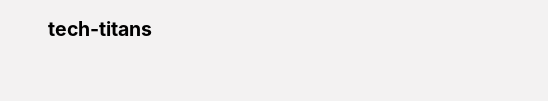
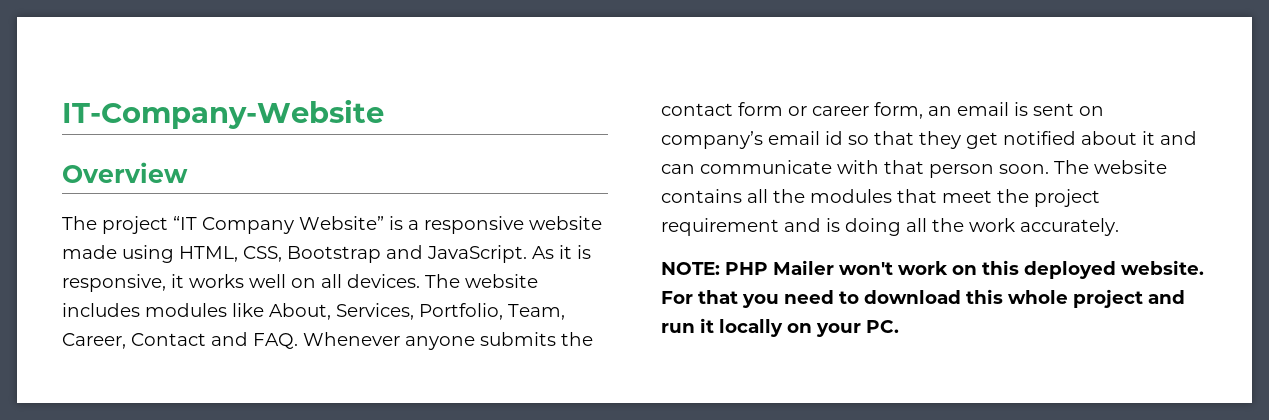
- tech-titans
+ IT-Company-Website
+ Overview
+ The project “IT Company Website” is a responsive website made using HTML, CSS, Bootstrap and JavaScript. As it is responsive, it works well on all devices. The website includes modules like About, Services, Portfolio, Team, Career, Contact and FAQ. Whenever anyone submits the contact form or career form, an email is sent on company’s email id so that they get notified about it and can communicate with that person soon. The website contains all the modules that meet the project requirement and is doing all the work accurately.
+ NOTE: PHP Mailer won't work on this deployed website. For that you need to download this whole project and run it locally on your PC.

